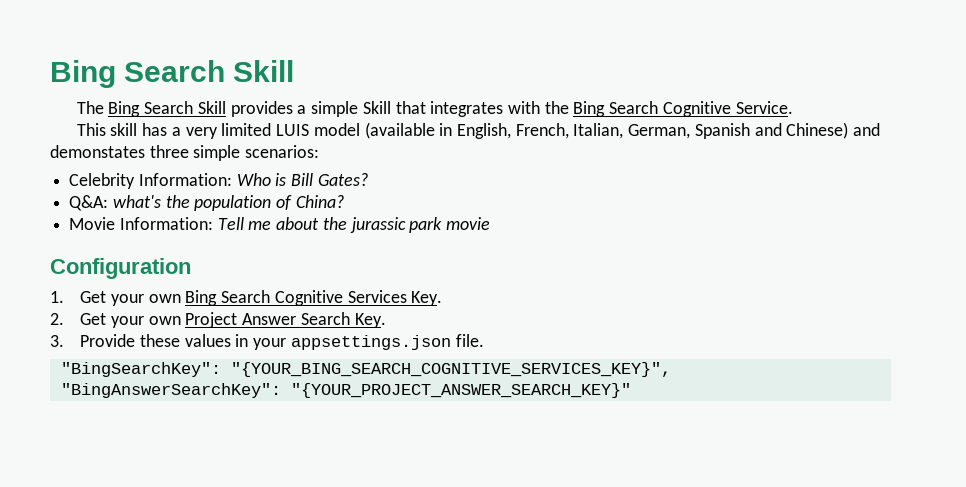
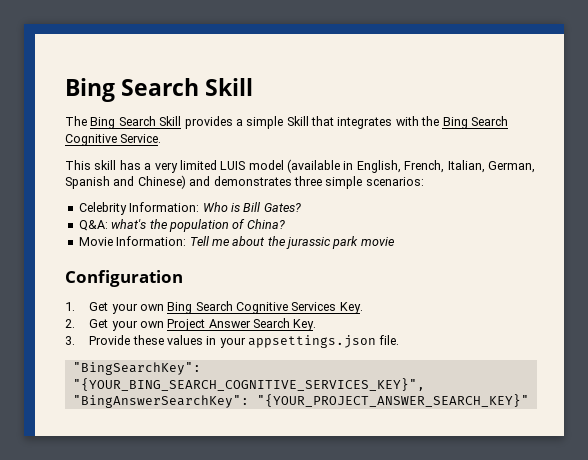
- This skill has a very limited LUIS model (available in English, French, Italian, German, Spanish and Chinese) and demonstates three simple scenarios:
+ This skill has a very limited LUIS model (available in English, French, Italian, German, Spanish and Chinese) and demonstrates three simple scenarios:

